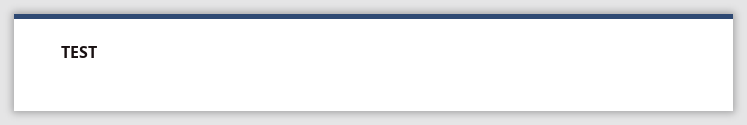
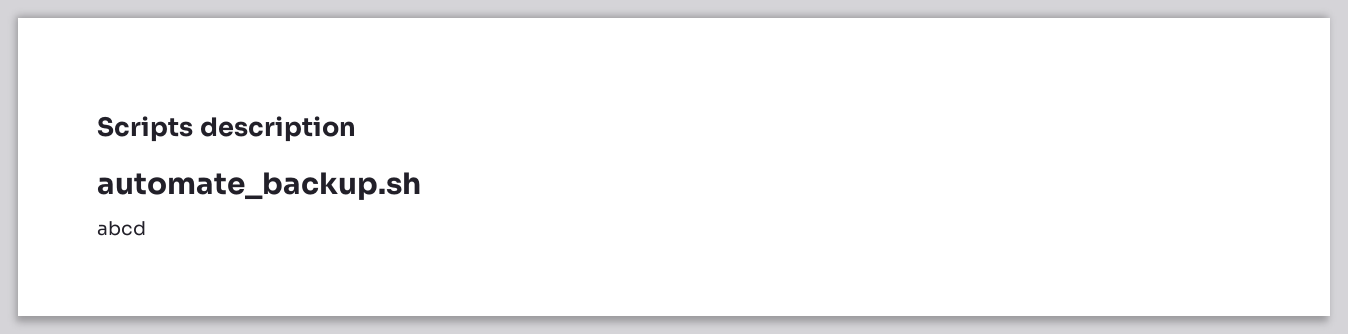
- TEST
+ Scripts description
+ automate_backup.sh
+ abcd

